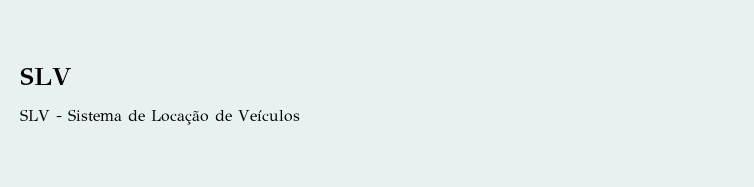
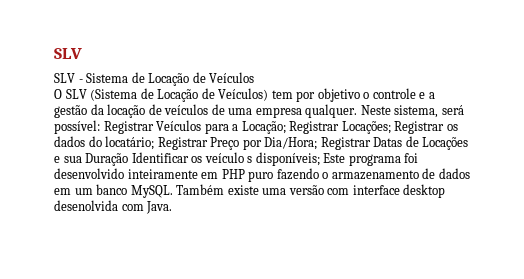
+ O SLV (Sistema de Locação de Veículos) tem por objetivo o controle e a gestão da locação de veículos de uma empresa qualquer. Neste sistema, será possível: Registrar Veículos para a Locação; Registrar Locações; Registrar os dados do locatário; Registrar Preço por Dia/Hora; Registrar Datas de Locações e sua Duração Identificar os veículo s disponíveis; Este programa foi desenvolvido inteiramente em PHP puro fazendo o armazenamento de dados em um banco MySQL. Também existe uma versão com interface desktop desenolvida com Java.

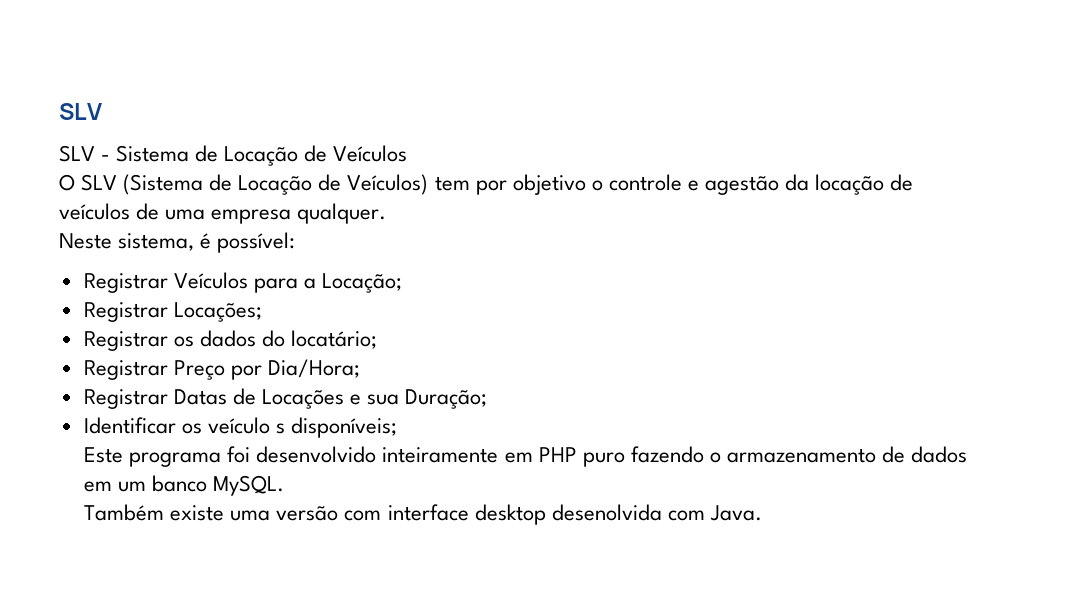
- O SLV (Sistema de Locação de Veículos) tem por objetivo o controle e a gestão da locação de veículos de uma empresa qualquer. Neste sistema, será possível: Registrar Veículos para a Locação; Registrar Locações; Registrar os dados do locatário; Registrar Preço por Dia/Hora; Registrar Datas de Locações e sua Duração Identificar os veículo s disponíveis; Este programa foi desenvolvido inteiramente em PHP puro fazendo o armazenamento de dados em um banco MySQL. Também existe uma versão com interface desktop desenolvida com Java.
+ O SLV (Sistema de Locação de Veículos) tem por objetivo o controle e agestão da locação de veículos de uma empresa qualquer.
+ Neste sistema, é possível:
+ Registrar Veículos para a Locação;
+ Registrar Locações;
+ Registrar os dados do locatário;
+ Registrar Preço por Dia/Hora;
+ Registrar Datas de Locações e sua Duração;
+ Identificar os veículo s disponíveis;
+ Este programa foi desenvolvido inteiramente em PHP puro fazendo o armazenamento de dados em um banco MySQL.
+ Também existe uma versão com interface desktop desenolvida com Java.

